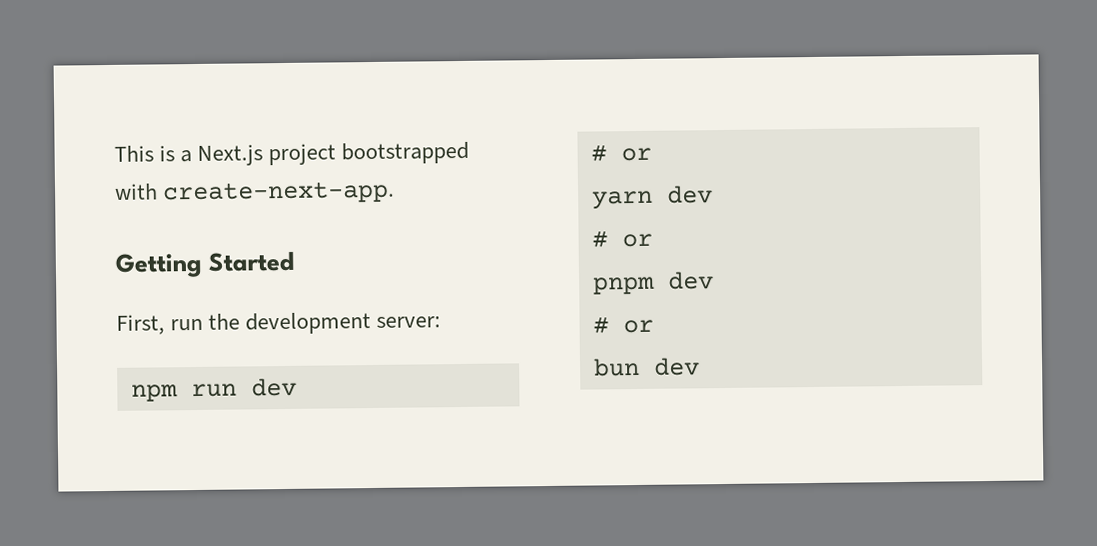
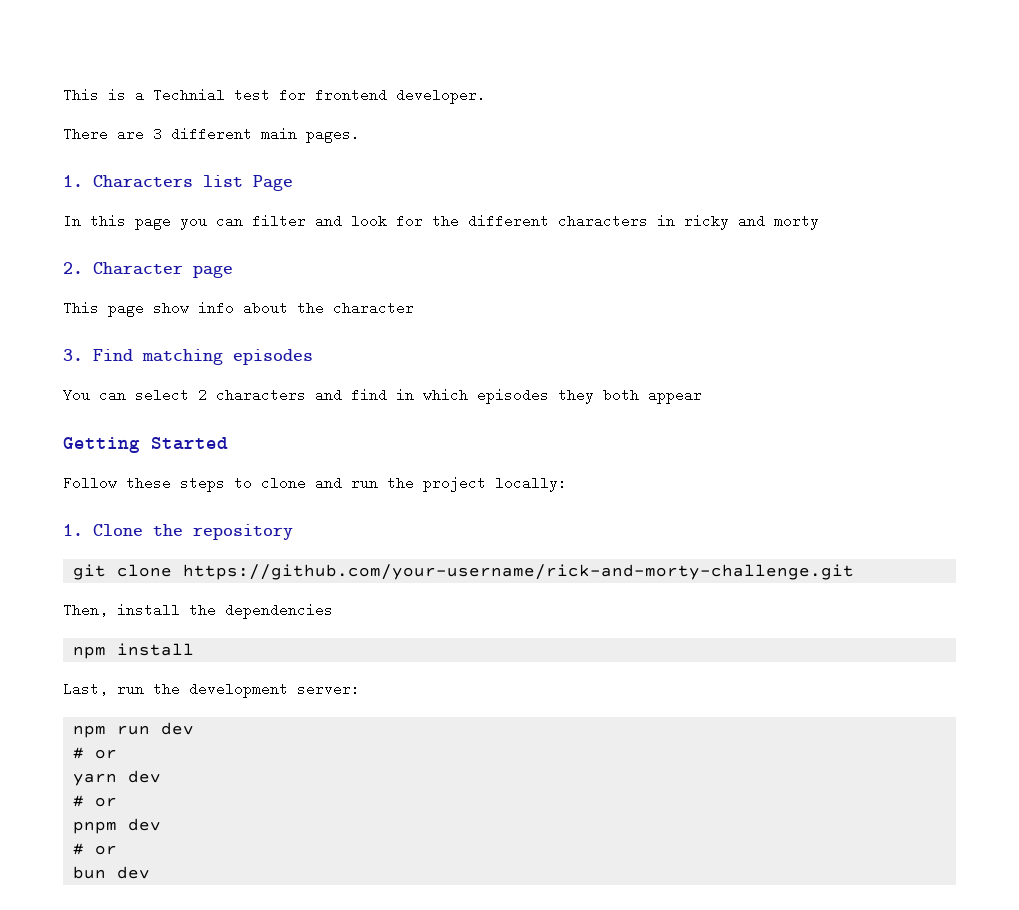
- This is a Next.js project bootstrapped with create-next-app.
+ This is a Technial test for frontend developer.
+ There are 3 different main pages.
+ 1. Characters list Page
+ In this page you can filter and look for the different characters in ricky and morty
+ 2. Character page
+ This page show info about the character
+ 3. Find matching episodes
+ You can select 2 characters and find in which episodes they both appear
  Getting Started
- First, run the development server:
+ Follow these steps to clone and run the project locally:
+ 1. Clone the repository
+ git clone https://github.com/your-username/rick-and-morty-challenge.git
+ Then, install the dependencies
+ npm install
+ Last, run the development server:

